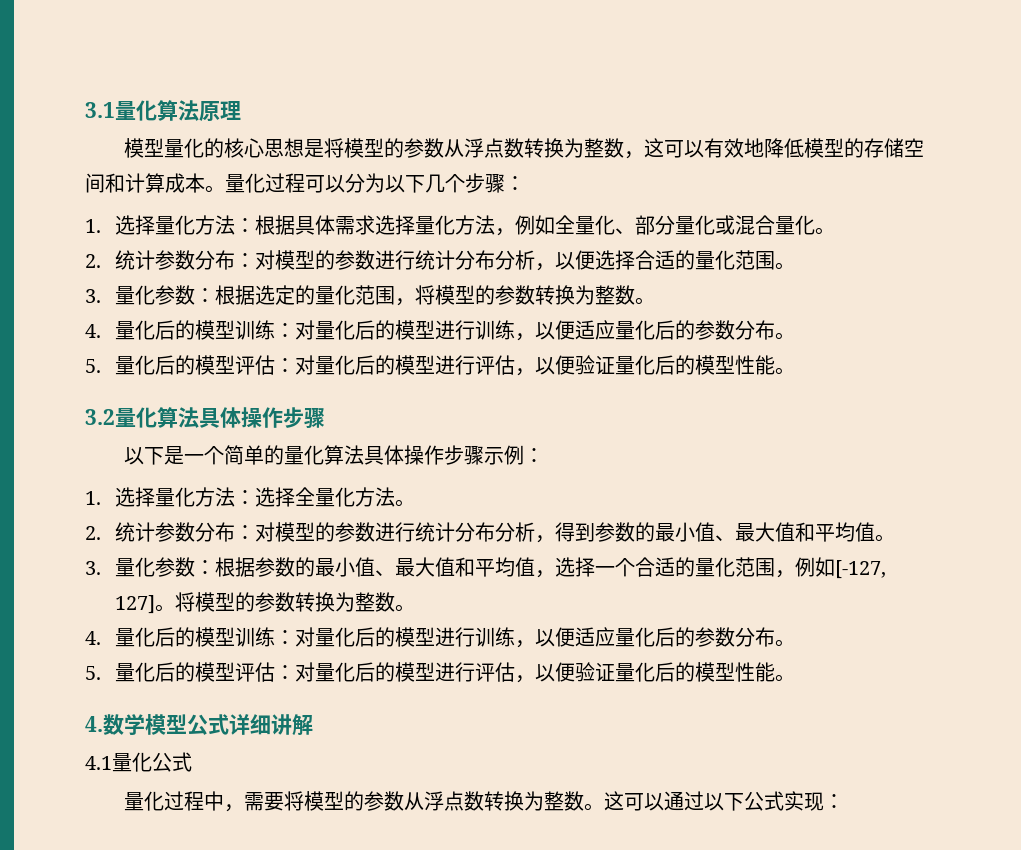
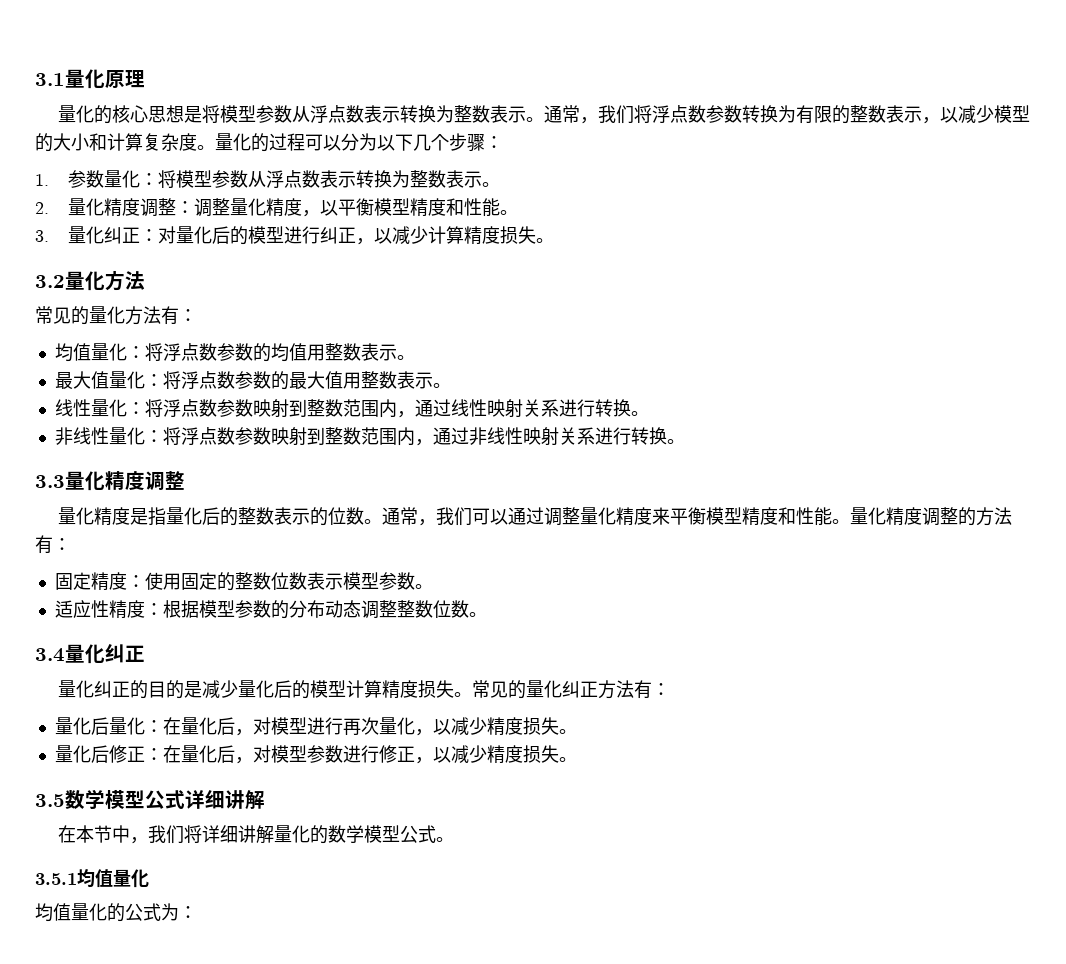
- 3.1量化算法原理
+ 3.1量化原理
- 模型量化的核心思想是将模型的参数从浮点数转换为整数，这可以有效地降低模型的存储空间和计算成本。量化过程可以分为以下几个步骤：
+ 量化的核心思想是将模型参数从浮点数表示转换为整数表示。通常，我们将浮点数参数转换为有限的整数表示，以减少模型的大小和计算复杂度。量化的过程可以分为以下几个步骤：
- 1.选择量化方法：根据具体需求选择量化方法，例如全量化、部分量化或混合量化。
- 2.统计参数分布：对模型的参数进行统计分布分析，以便选择合适的量化范围。
- 3.量化参数：根据选定的量化范围，将模型的参数转换为整数。
- 4.量化后的模型训练：对量化后的模型进行训练，以便适应量化后的参数分布。
- 5.量化后的模型评估：对量化后的模型进行评估，以便验证量化后的模型性能。
- 3.2量化算法具体操作步骤
- 以下是一个简单的量化算法具体操作步骤示例：
- 1.选择量化方法：选择全量化方法。
- 2.统计参数分布：对模型的参数进行统计分布分析，得到参数的最小值、最大值和平均值。
- 3.量化参数：根据参数的最小值、最大值和平均值，选择一个合适的量化范围，例如[-127, 127]。将模型的参数转换为整数。
- 4.量化后的模型训练：对量化后的模型进行训练，以便适应量化后的参数分布。
- 5.量化后的模型评估：对量化后的模型进行评估，以便验证量化后的模型性能。
- 4.数学模型公式详细讲解
+ 1.参数量化：将模型参数从浮点数表示转换为整数表示。
+ 2.量化精度调整：调整量化精度，以平衡模型精度和性能。
+ 3.量化纠正：对量化后的模型进行纠正，以减少计算精度损失。
+ 3.2量化方法
+ 常见的量化方法有：
+ 均值量化：将浮点数参数的均值用整数表示。
+ 最大值量化：将浮点数参数的最大值用整数表示。
+ 线性量化：将浮点数参数映射到整数范围内，通过线性映射关系进行转换。
+ 非线性量化：将浮点数参数映射到整数范围内，通过非线性映射关系进行转换。
+ 3.3量化精度调整
+ 量化精度是指量化后的整数表示的位数。通常，我们可以通过调整量化精度来平衡模型精度和性能。量化精度调整的方法有：
+ 固定精度：使用固定的整数位数表示模型参数。
+ 适应性精度：根据模型参数的分布动态调整整数位数。
+ 3.4量化纠正
+ 量化纠正的目的是减少量化后的模型计算精度损失。常见的量化纠正方法有：
+ 量化后量化：在量化后，对模型进行再次量化，以减少精度损失。
+ 量化后修正：在量化后，对模型参数进行修正，以减少精度损失。
+ 3.5数学模型公式详细讲解
- 4.1量化公式
- 量化过程中，需要将模型的参数从浮点数转换为整数。这可以通过以下公式实现：
+ 在本节中，我们将详细讲解量化的数学模型公式。
+ 3.5.1均值量化
+ 均值量化的公式为：

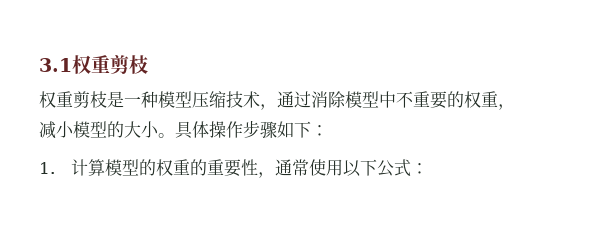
- 3.1量化原理
- 量化的核心思想是将模型参数从浮点数表示转换为整数表示。通常，我们将浮点数参数转换为有限的整数表示，以减少模型的大小和计算复杂度。量化的过程可以分为以下几个步骤：
- 1.参数量化：将模型参数从浮点数表示转换为整数表示。
- 2.量化精度调整：调整量化精度，以平衡模型精度和性能。
- 3.量化纠正：对量化后的模型进行纠正，以减少计算精度损失。
- 3.2量化方法
- 常见的量化方法有：
- 均值量化：将浮点数参数的均值用整数表示。
- 最大值量化：将浮点数参数的最大值用整数表示。
- 线性量化：将浮点数参数映射到整数范围内，通过线性映射关系进行转换。
- 非线性量化：将浮点数参数映射到整数范围内，通过非线性映射关系进行转换。
- 3.3量化精度调整
- 量化精度是指量化后的整数表示的位数。通常，我们可以通过调整量化精度来平衡模型精度和性能。量化精度调整的方法有：
- 固定精度：使用固定的整数位数表示模型参数。
- 适应性精度：根据模型参数的分布动态调整整数位数。
- 3.4量化纠正
- 量化纠正的目的是减少量化后的模型计算精度损失。常见的量化纠正方法有：
- 量化后量化：在量化后，对模型进行再次量化，以减少精度损失。
- 量化后修正：在量化后，对模型参数进行修正，以减少精度损失。
- 3.5数学模型公式详细讲解
- 在本节中，我们将详细讲解量化的数学模型公式。
- 3.5.1均值量化
- 均值量化的公式为：
+ 3.1权重剪枝
+ 权重剪枝是一种模型压缩技术，通过消除模型中不重要的权重，减小模型的大小。具体操作步骤如下：
+ 1.计算模型的权重的重要性，通常使用以下公式：

